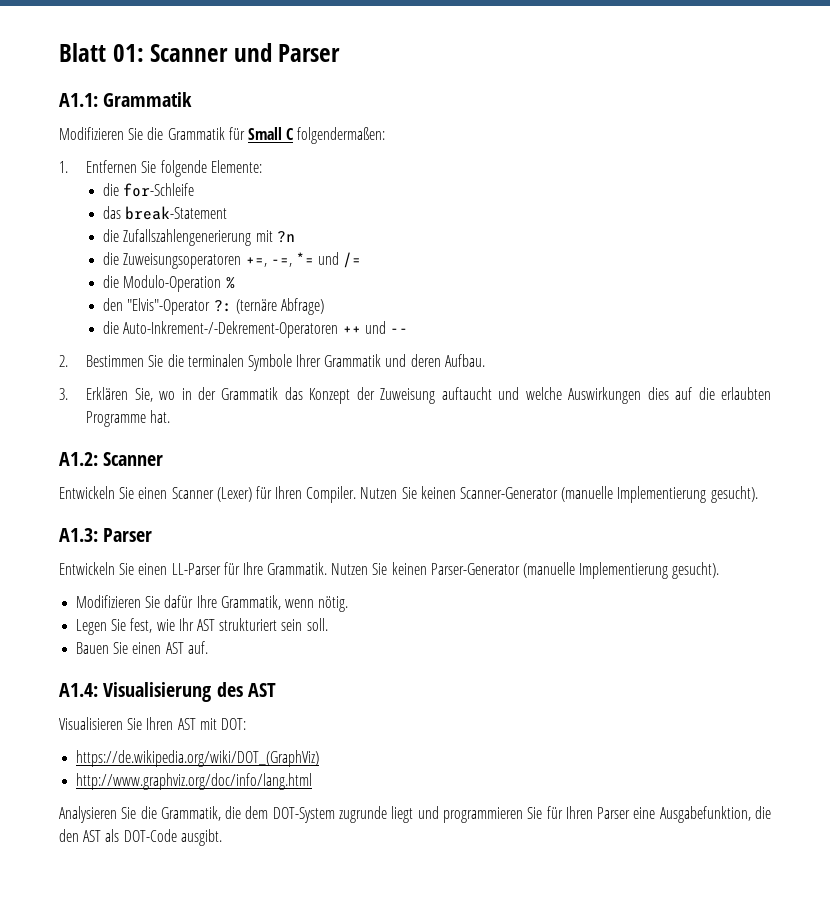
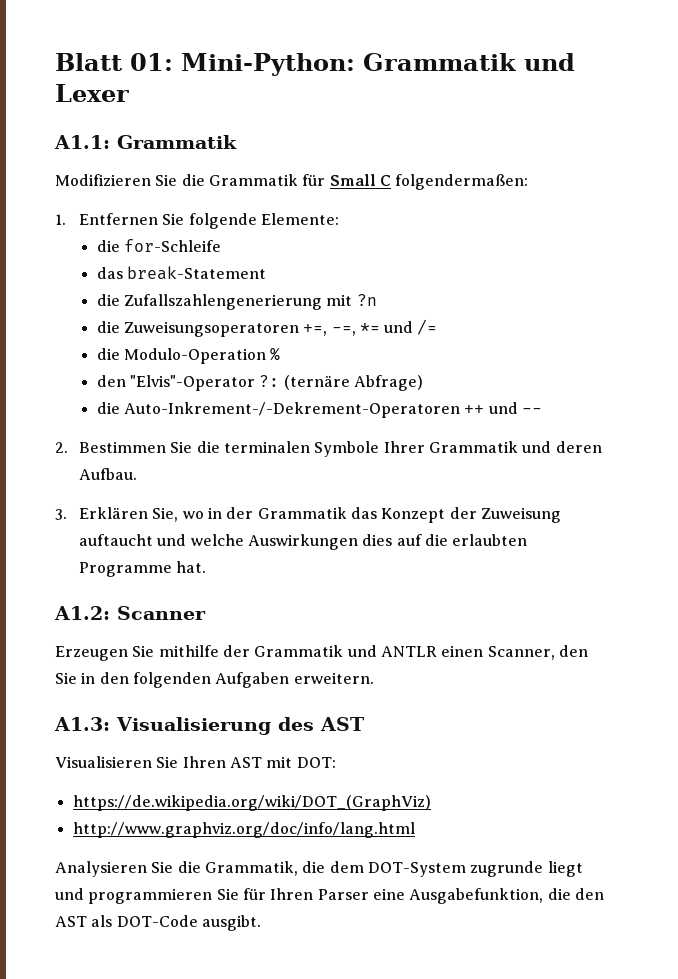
- Blatt 01: Scanner und Parser
+ Blatt 01: Mini-Python: Grammatik und Lexer
- Entwickeln Sie einen Scanner (Lexer) für Ihren Compiler. Nutzen Sie keinen Scanner-Generator (manuelle Implementierung gesucht).
- A1.3: Parser
- Entwickeln Sie einen LL-Parser für Ihre Grammatik. Nutzen Sie keinen Parser-Generator (manuelle Implementierung gesucht).
- Modifizieren Sie dafür Ihre Grammatik, wenn nötig.
- Legen Sie fest, wie Ihr AST strukturiert sein soll.
- Bauen Sie einen AST auf.
- A1.4: Visualisierung des AST
+ Erzeugen Sie mithilfe der Grammatik und ANTLR einen Scanner, den Sie in den folgenden Aufgaben erweitern.
+ A1.3: Visualisierung des AST

